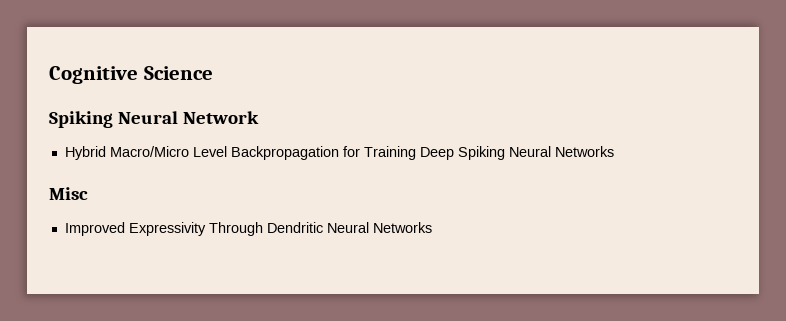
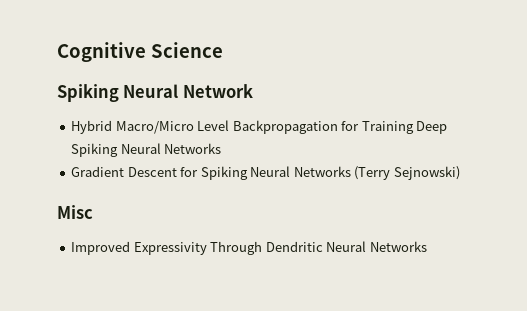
+ Gradient Descent for Spiking Neural Networks (Terry Sejnowski)

